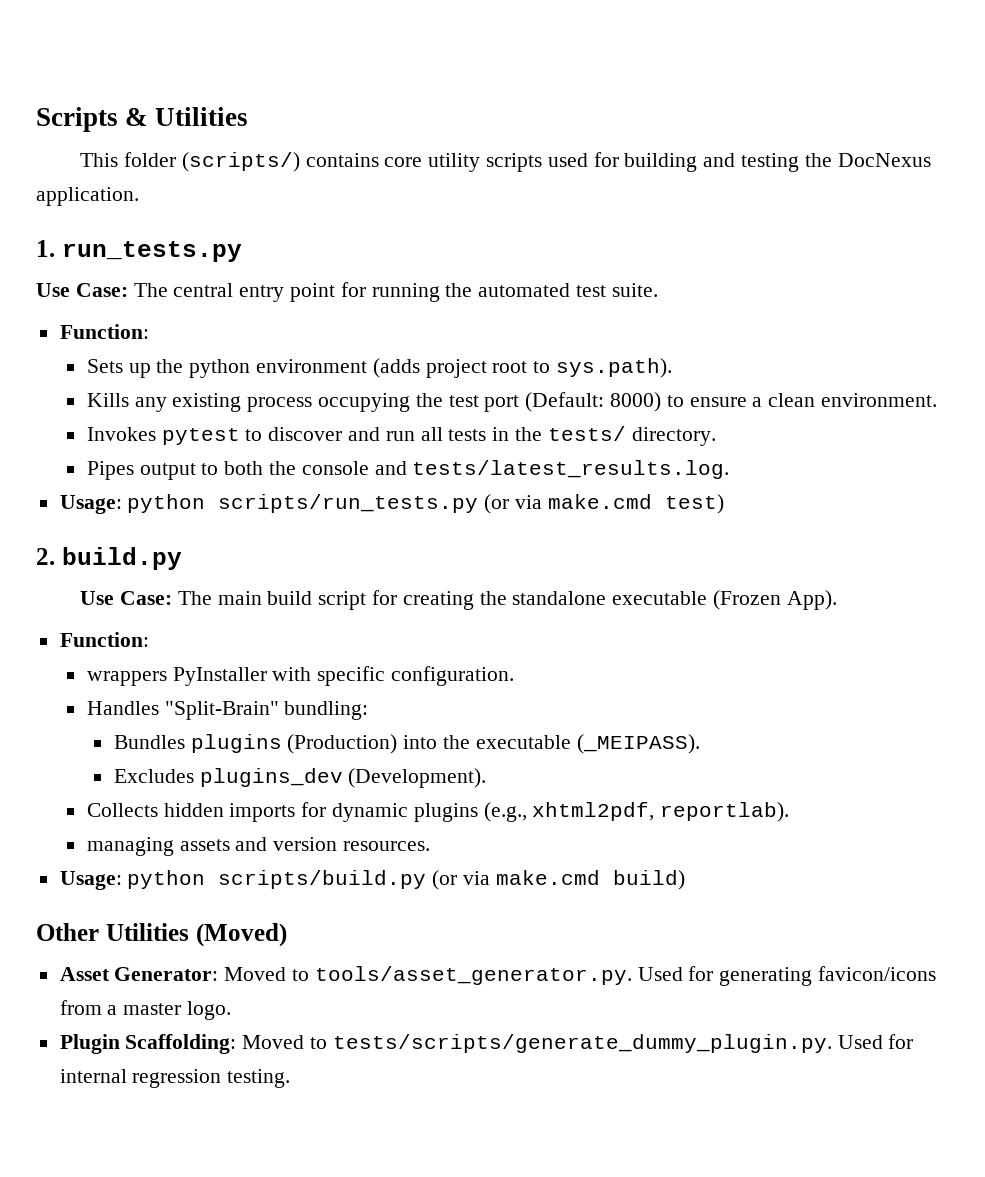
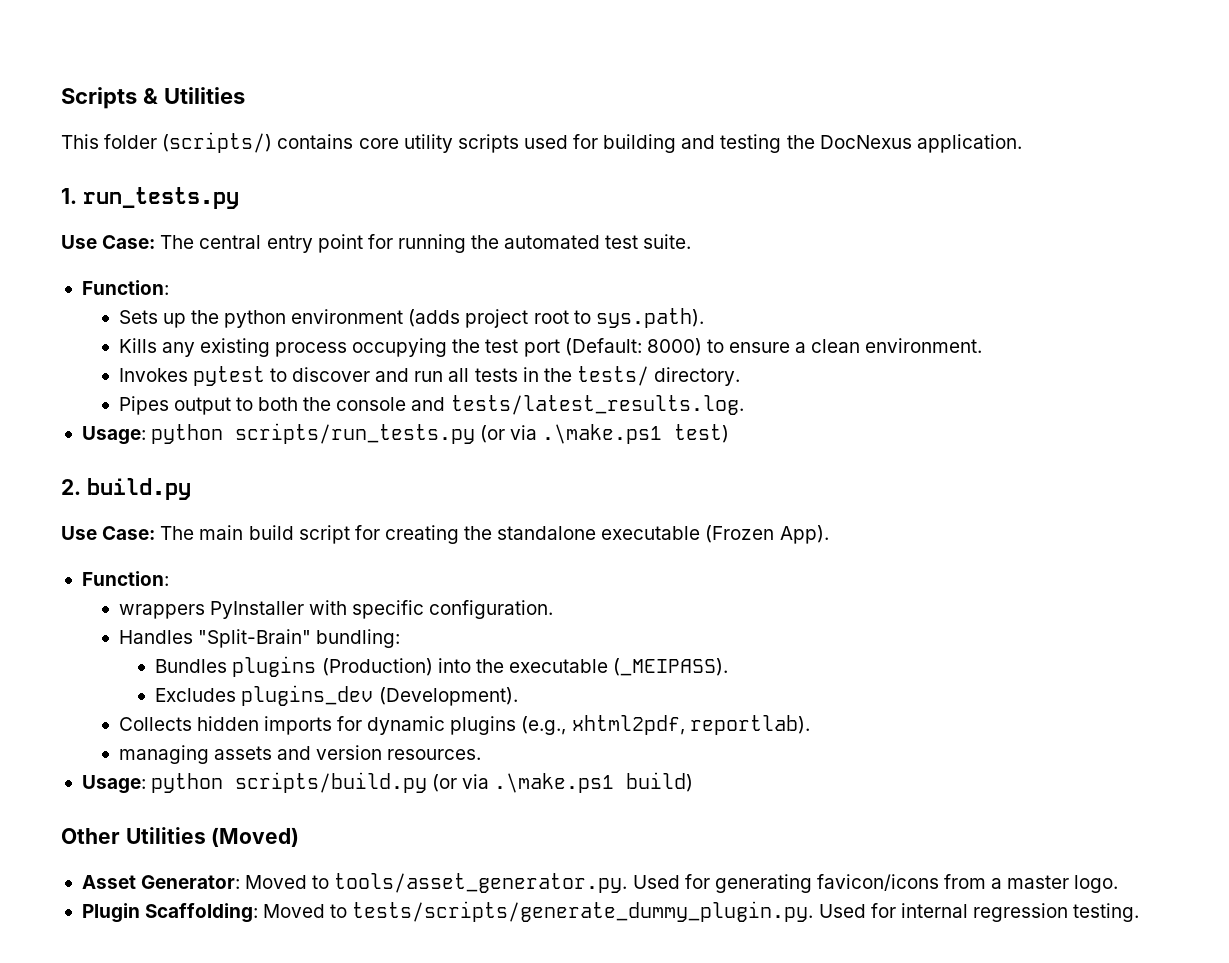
- Usage: python scripts/run_tests.py (or via make.cmd test)
+ Usage: python scripts/run_tests.py (or via .\make.ps1 test)
- Usage: python scripts/build.py (or via make.cmd build)
+ Usage: python scripts/build.py (or via .\make.ps1 build)

